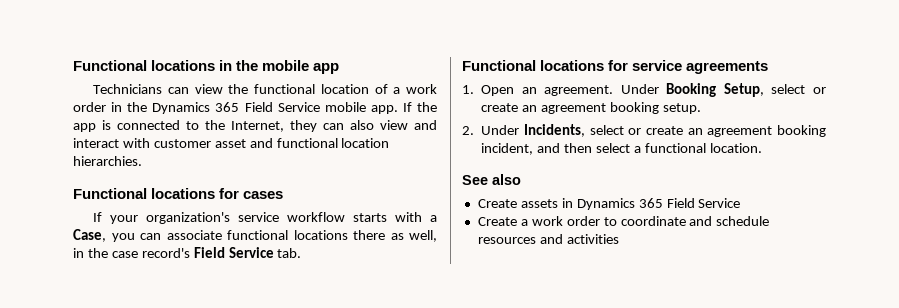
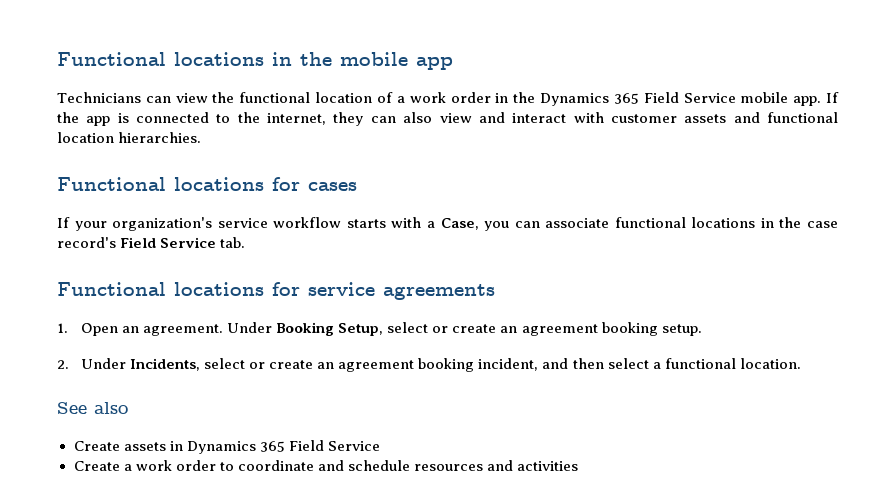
- If the app is connected to the Internet, they can also view and interact with customer asset and functional location hierarchies.
+ If the app is connected to the internet, they can also view and interact with customer assets and functional location hierarchies.
- If your organization's service workflow starts with a Case, you can associate functional locations there as well, in the case record's Field Service tab.
+ If your organization's service workflow starts with a Case, you can associate functional locations in the case record's Field Service tab.

